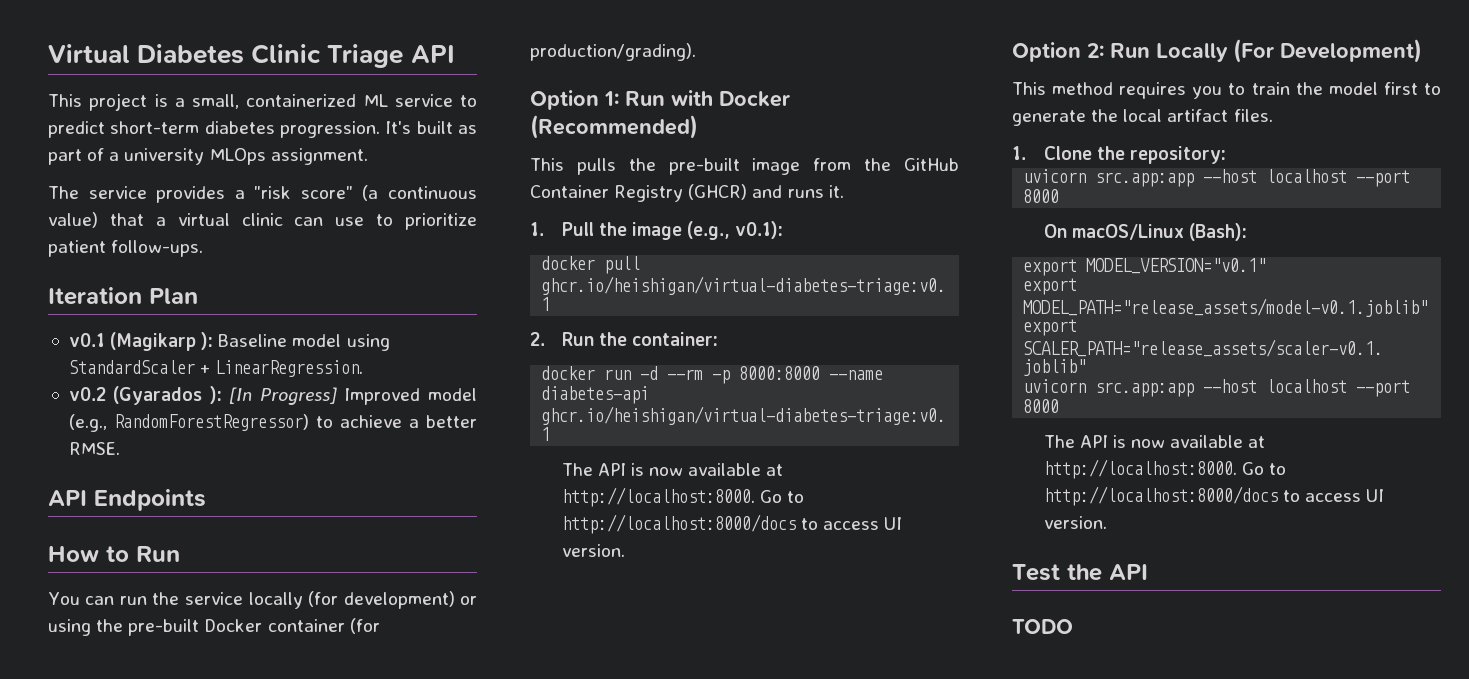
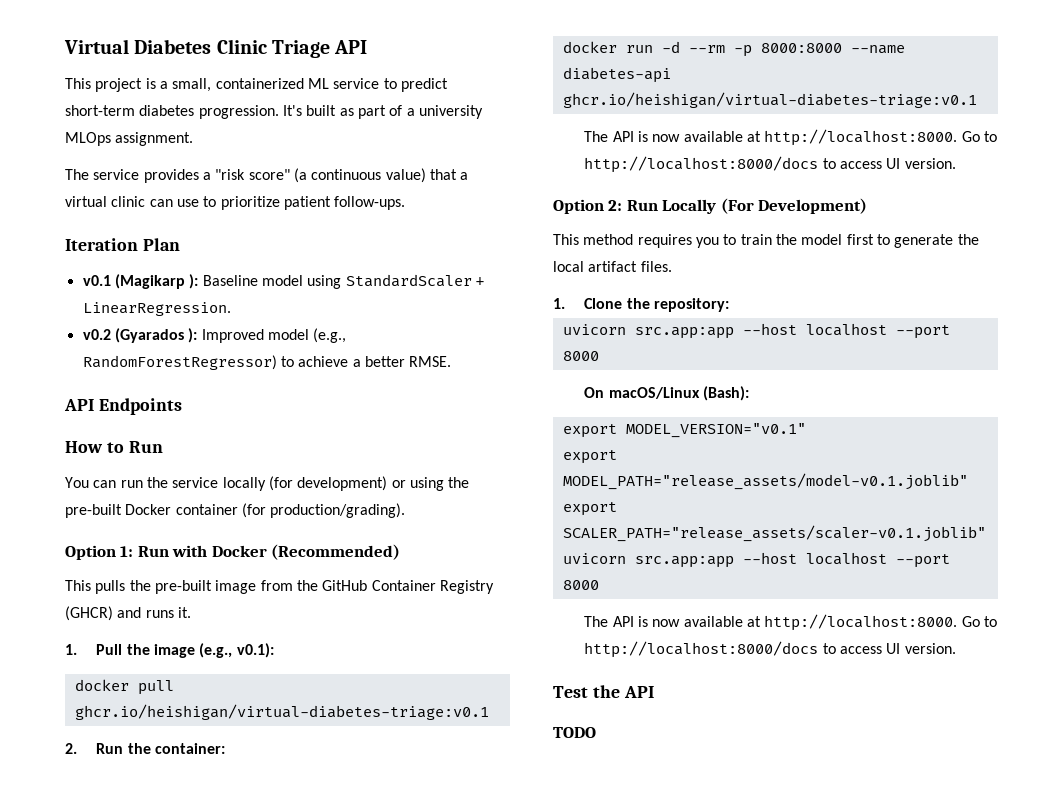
- v0.2 (Gyarados ): [In Progress] Improved model (e.g., RandomForestRegressor) to achieve a better RMSE.
+ v0.2 (Gyarados ): Improved model (e.g., RandomForestRegressor) to achieve a better RMSE.

